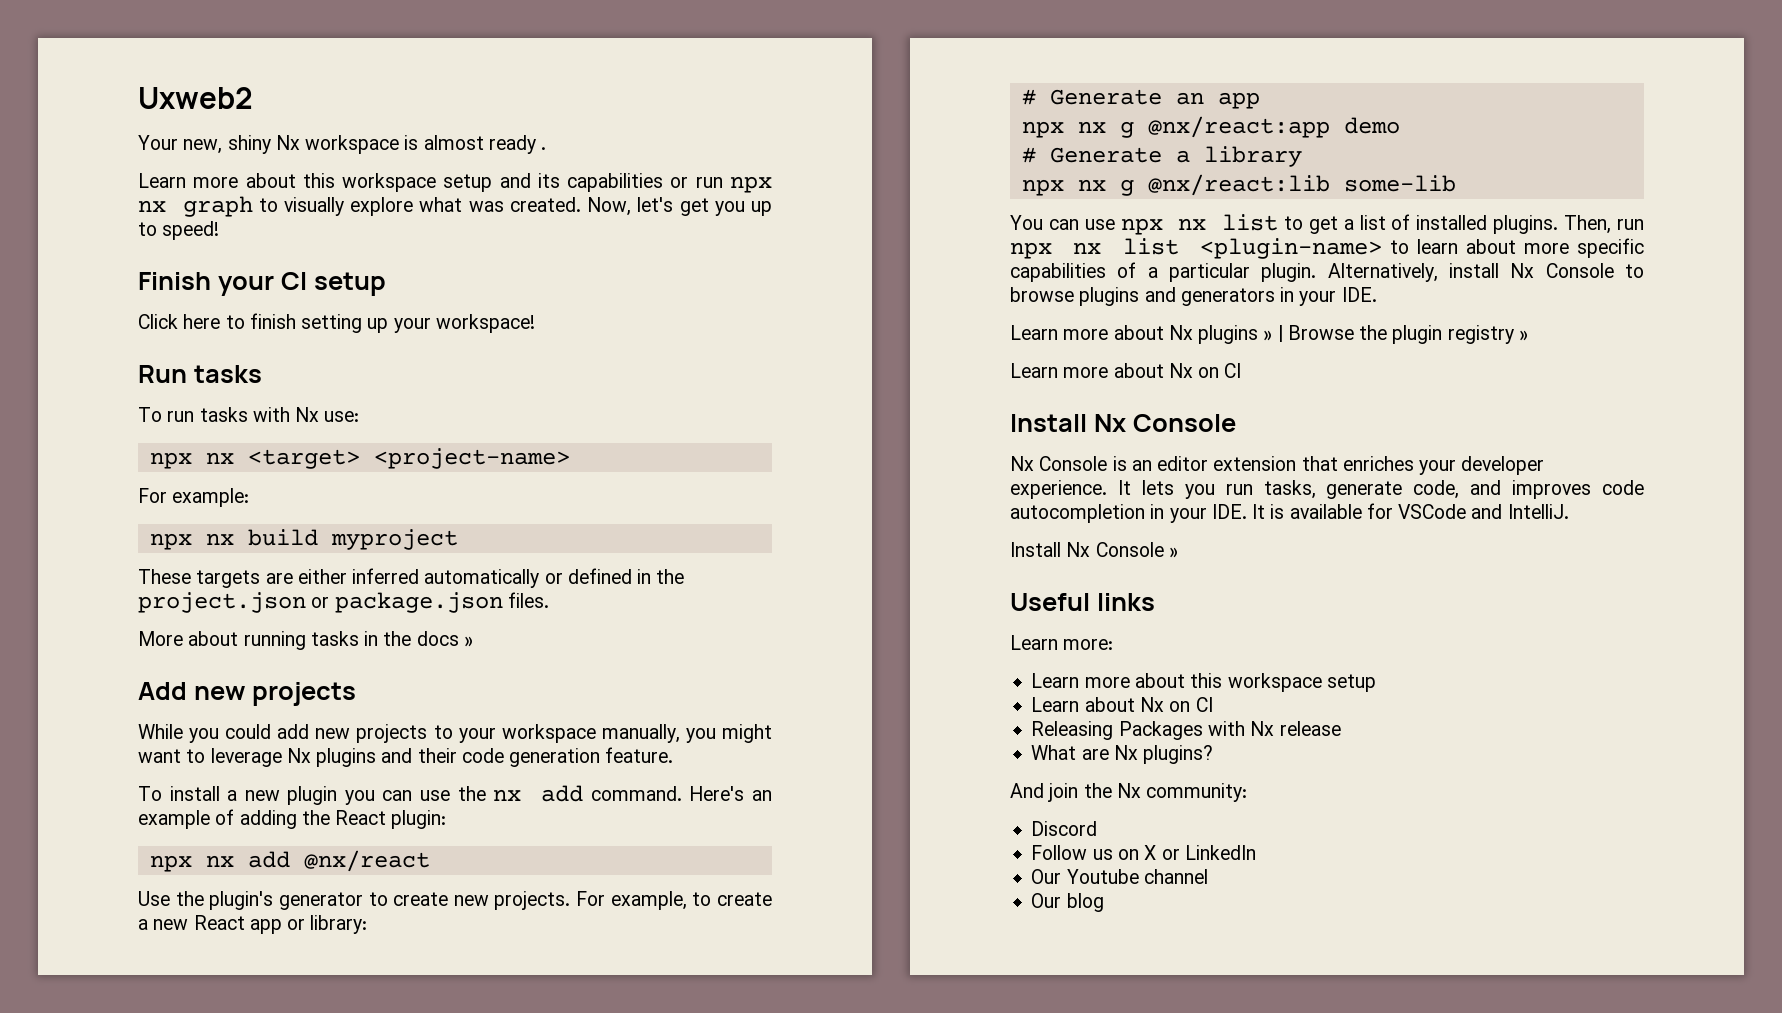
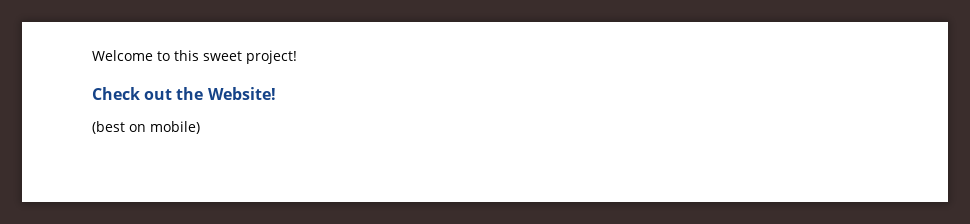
- Uxweb2
- Your new, shiny Nx workspace is almost ready .
- Learn more about this workspace setup and its capabilities or run npx nx graph to visually explore what was created. Now, let's get you up to speed!
- Finish your CI setup
- Click here to finish setting up your workspace!
- Run tasks
- To run tasks with Nx use:
- npx nx <target> <project-name>
- For example:
- npx nx build myproject
- These targets are either inferred automatically or defined in the project.json or package.json files.
- More about running tasks in the docs »
- Add new projects
- While you could add new projects to your workspace manually, you might want to leverage Nx plugins and their code generation feature.
- To install a new plugin you can use the nx add command. Here's an example of adding the React plugin:
- npx nx add @nx/react
- Use the plugin's generator to create new projects. For example, to create a new React app or library:
- # Generate an app
- npx nx g @nx/react:app demo
- # Generate a library
- npx nx g @nx/react:lib some-lib
- You can use npx nx list to get a list of installed plugins. Then, run npx nx list <plugin-name> to learn about more specific capabilities of a particular plugin. Alternatively, install Nx Console to browse plugins and generators in your IDE.
- Learn more about Nx plugins » | Browse the plugin registry »
- Learn more about Nx on CI
- Install Nx Console
- Nx Console is an editor extension that enriches your developer experience. It lets you run tasks, generate code, and improves code autocompletion in your IDE. It is available for VSCode and IntelliJ.
- Install Nx Console »
- Useful links
- Learn more:
- Learn more about this workspace setup
- Learn about Nx on CI
- Releasing Packages with Nx release
- What are Nx plugins?
- And join the Nx community:
- Discord
- Follow us on X or LinkedIn
- Our Youtube channel
- Our blog
+ Welcome to this sweet project!
+ Check out the Website!
+ (best on mobile)

